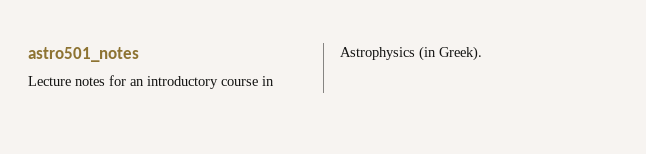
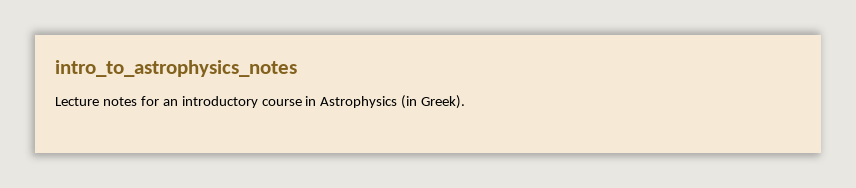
- astro501_notes
+ intro_to_astrophysics_notes

